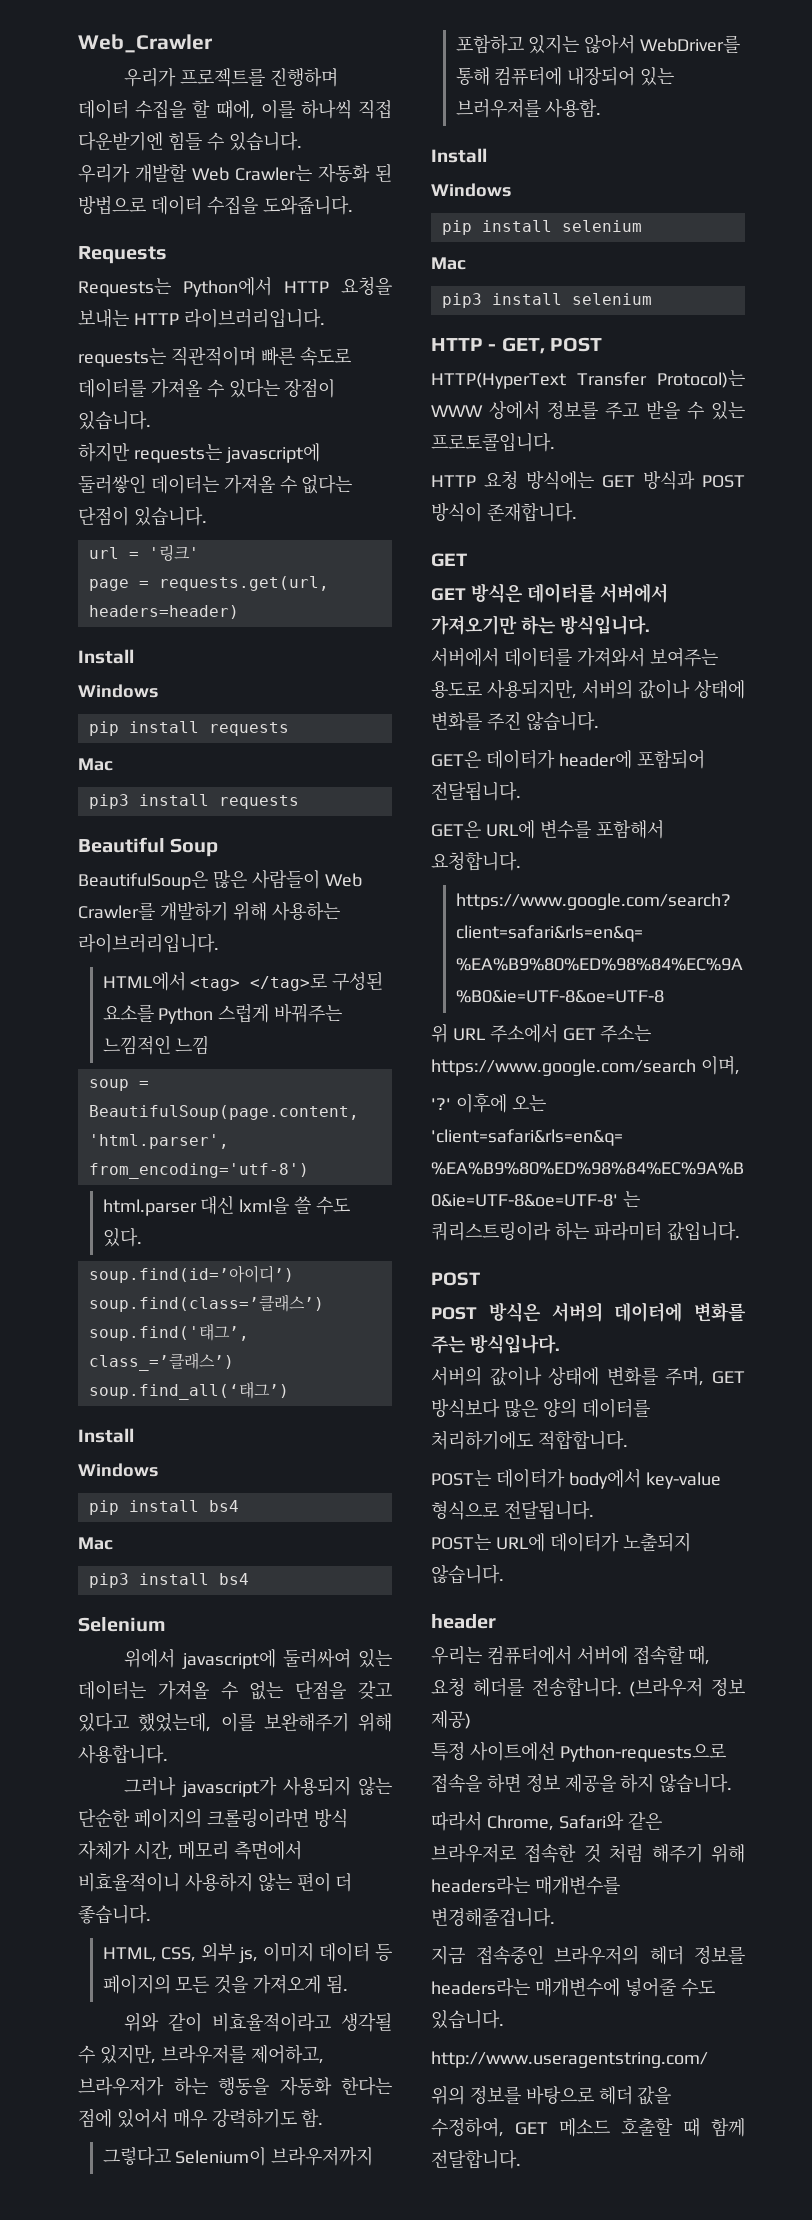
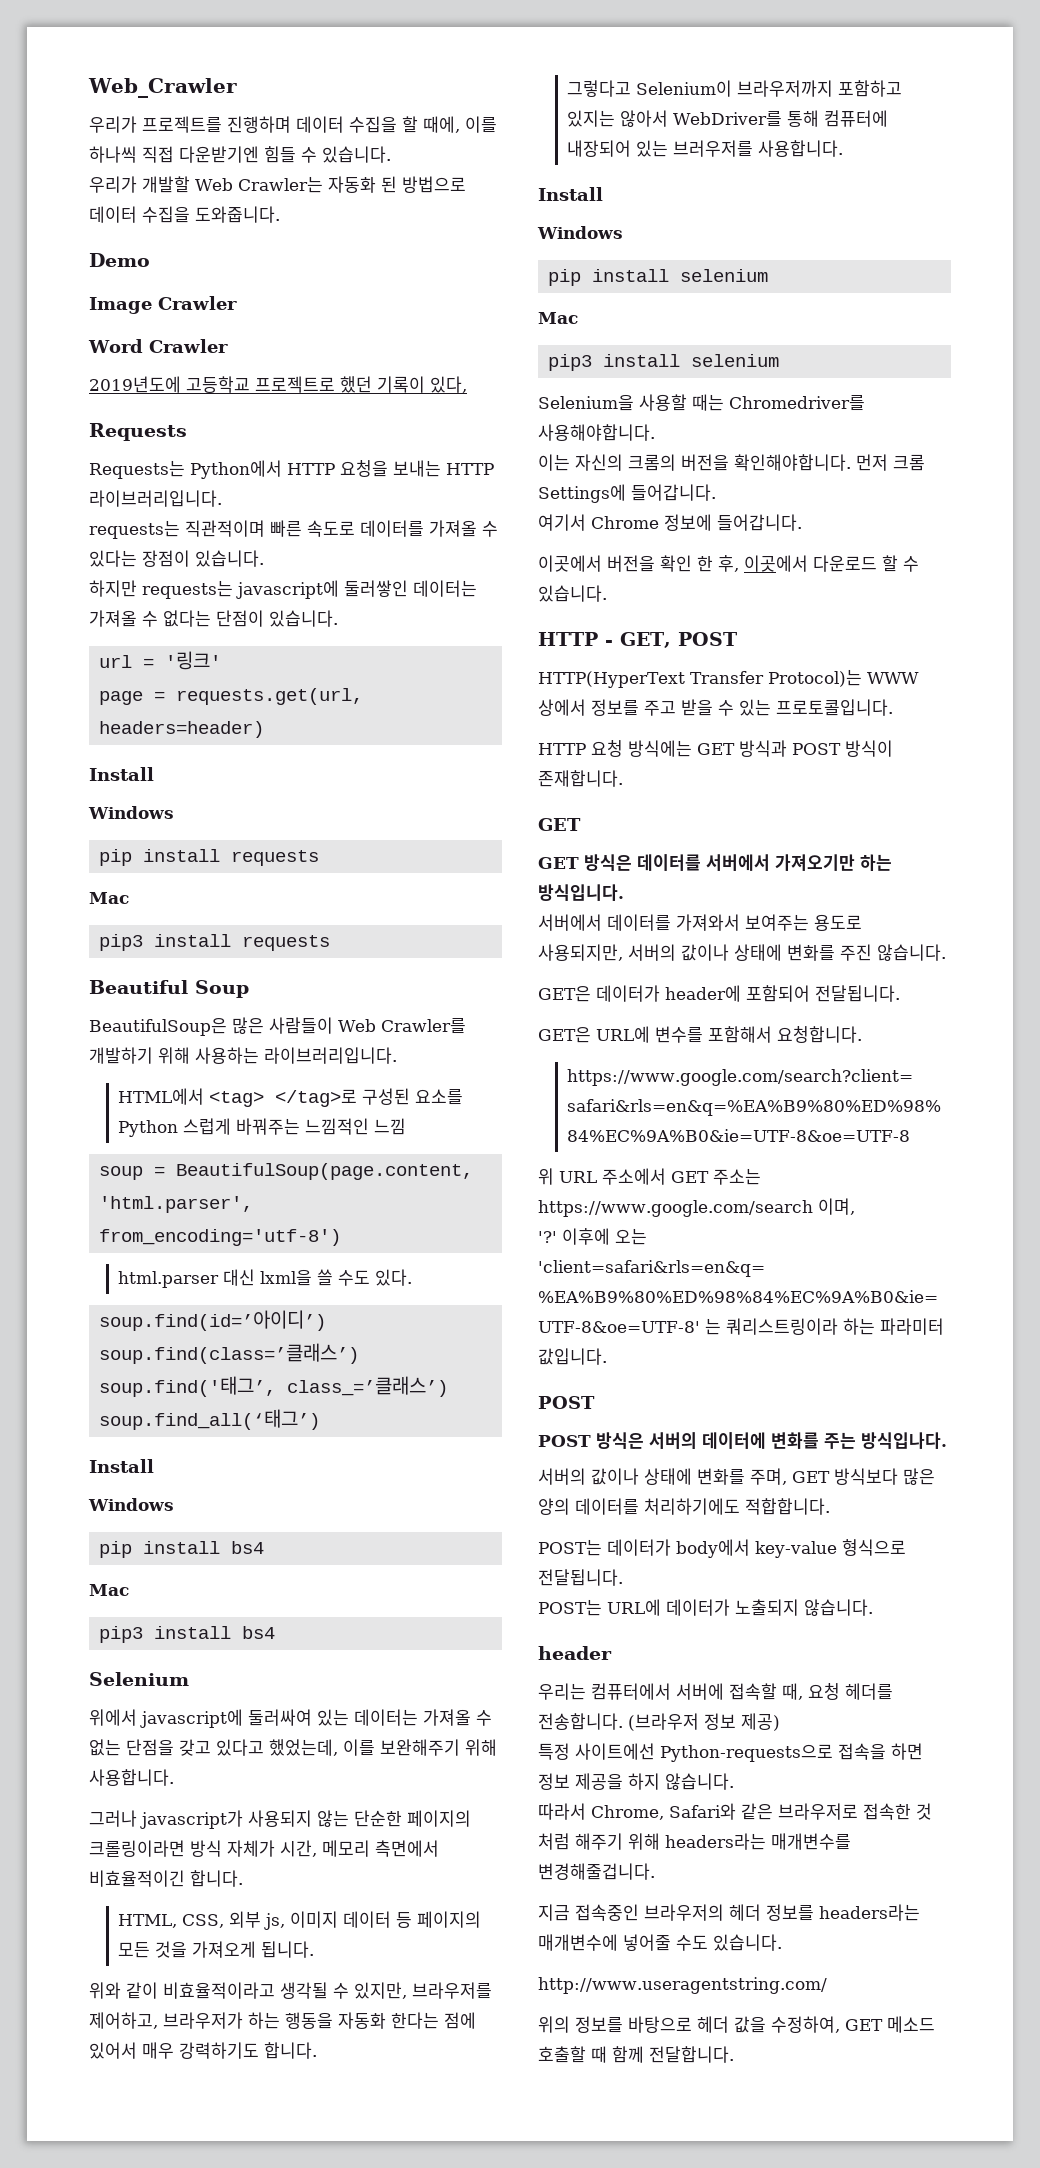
+ Demo
+ Image Crawler
+ Word Crawler
+ 2019년도에 고등학교 프로젝트로 했던 기록이 있다,
- 그러나 javascript가 사용되지 않는 단순한 페이지의 크롤링이라면 방식 자체가 시간, 메모리 측면에서 비효율적이니 사용하지 않는 편이 더 좋습니다.
+ 그러나 javascript가 사용되지 않는 단순한 페이지의 크롤링이라면 방식 자체가 시간, 메모리 측면에서 비효율적이긴 합니다.
- HTML, CSS, 외부 js, 이미지 데이터 등 페이지의 모든 것을 가져오게 됨.
+ HTML, CSS, 외부 js, 이미지 데이터 등 페이지의 모든 것을 가져오게 됩니다.
- 위와 같이 비효율적이라고 생각될 수 있지만, 브라우저를 제어하고, 브라우저가 하는 행동을 자동화 한다는 점에 있어서 매우 강력하기도 함.
+ 위와 같이 비효율적이라고 생각될 수 있지만, 브라우저를 제어하고, 브라우저가 하는 행동을 자동화 한다는 점에 있어서 매우 강력하기도 합니다.
- 그렇다고 Selenium이 브라우저까지 포함하고 있지는 않아서 WebDriver를 통해 컴퓨터에 내장되어 있는 브러우저를 사용함.
+ 그렇다고 Selenium이 브라우저까지 포함하고 있지는 않아서 WebDriver를 통해 컴퓨터에 내장되어 있는 브러우저를 사용합니다.
+ Selenium을 사용할 때는 Chromedriver를 사용해야합니다.
+ 이는 자신의 크롬의 버전을 확인해야합니다. 먼저 크롬 Settings에 들어갑니다.
+ 여기서 Chrome 정보에 들어갑니다.
+ 이곳에서 버전을 확인 한 후, 이곳에서 다운로드 할 수 있습니다.

